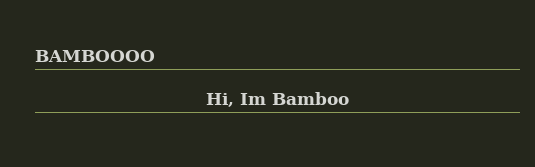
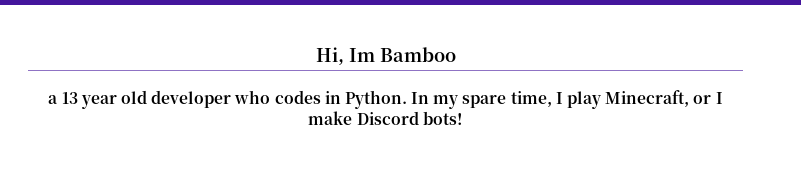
- BAMBOOOO
+ a 13 year old developer who codes in Python. In my spare time, I play Minecraft, or I make Discord bots!

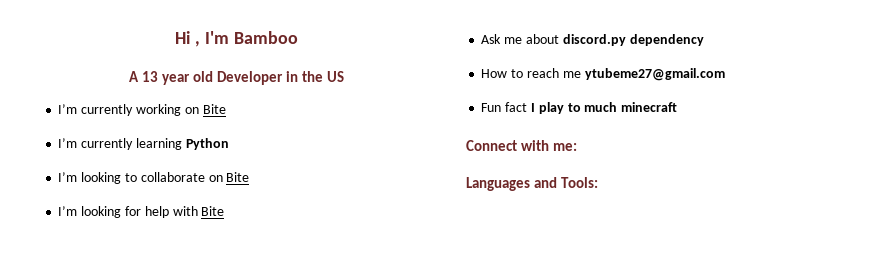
- Hi, Im Bamboo
+ Hi , I'm Bamboo
- a 13 year old developer who codes in Python. In my spare time, I play Minecraft, or I make Discord bots!
+ A 13 year old Developer in the US
+ I’m currently working on Bite
+ I’m currently learning Python
+ I’m looking to collaborate on Bite
+ I’m looking for help with Bite
+ Ask me about discord.py dependency
+ How to reach me ytubeme27@gmail.com
+ Fun fact I play to much minecraft
+ Connect with me:
+ Languages and Tools:

